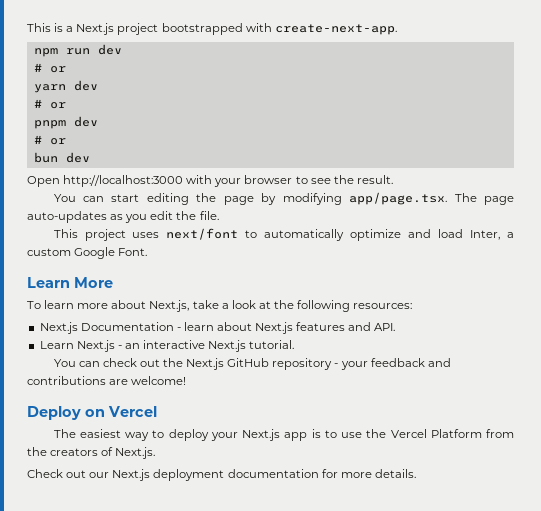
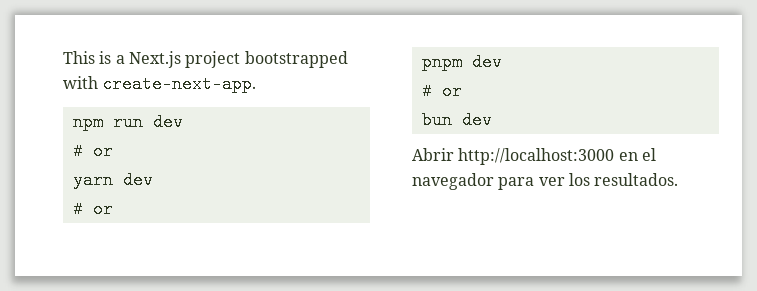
- Open http://localhost:3000 with your browser to see the result.
- You can start editing the page by modifying app/page.tsx. The page auto-updates as you edit the file.
- This project uses next/font to automatically optimize and load Inter, a custom Google Font.
- Learn More
- To learn more about Next.js, take a look at the following resources:
- Next.js Documentation - learn about Next.js features and API.
- Learn Next.js - an interactive Next.js tutorial.
- You can check out the Next.js GitHub repository - your feedback and contributions are welcome!
- Deploy on Vercel
- The easiest way to deploy your Next.js app is to use the Vercel Platform from the creators of Next.js.
- Check out our Next.js deployment documentation for more details.
+ Abrir http://localhost:3000 en el navegador para ver los resultados.

